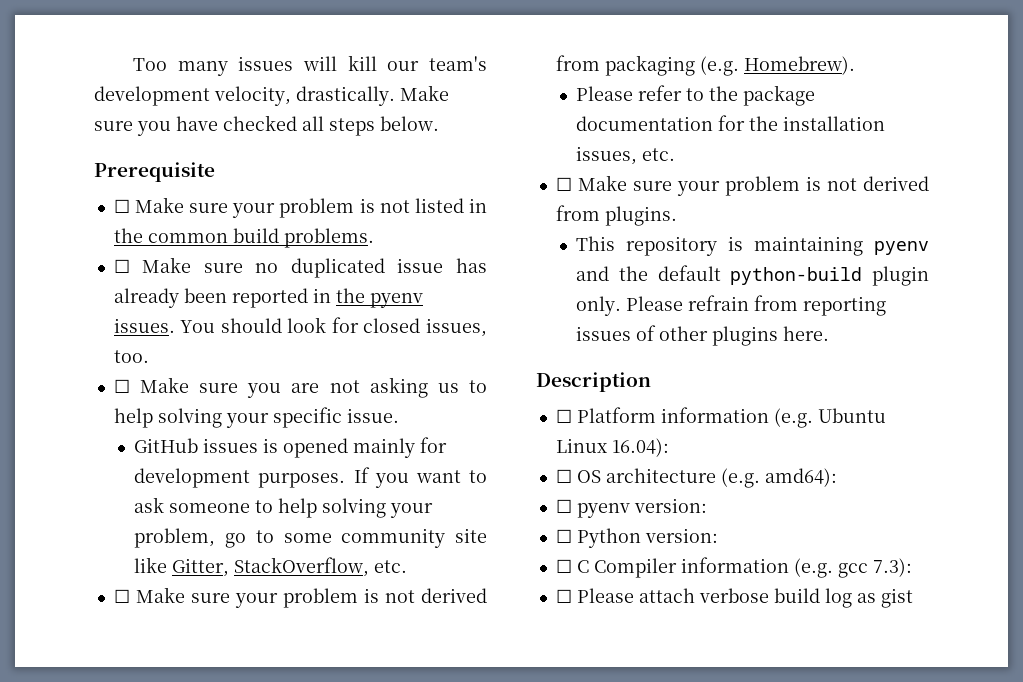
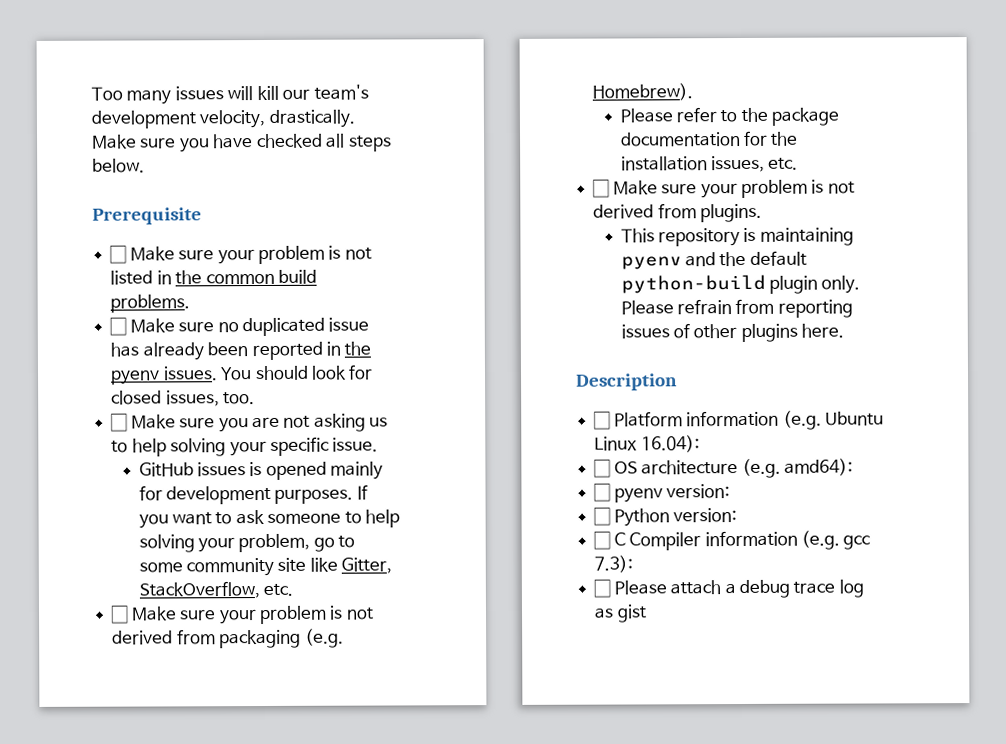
- ☐ Please attach verbose build log as gist
+ ☐ Please attach a debug trace log as gist

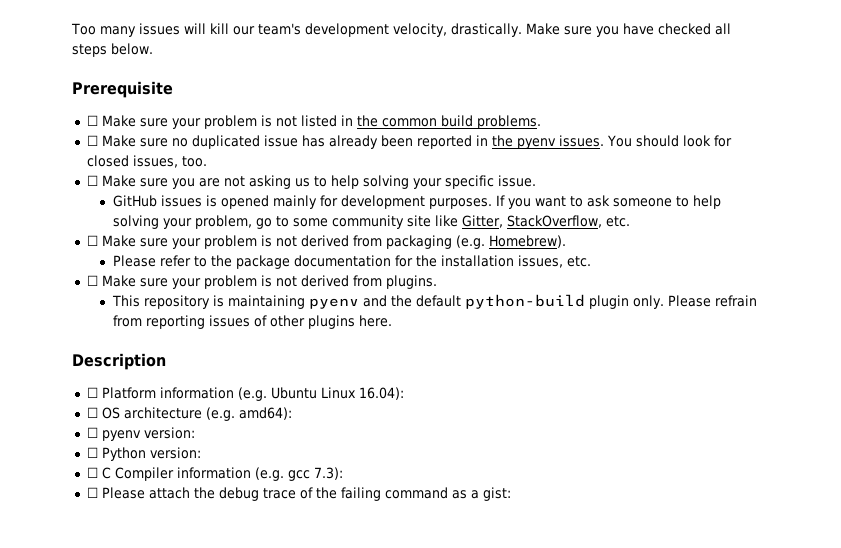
- ☐ Please attach a debug trace log as gist
+ ☐ Please attach the debug trace of the failing command as a gist:

